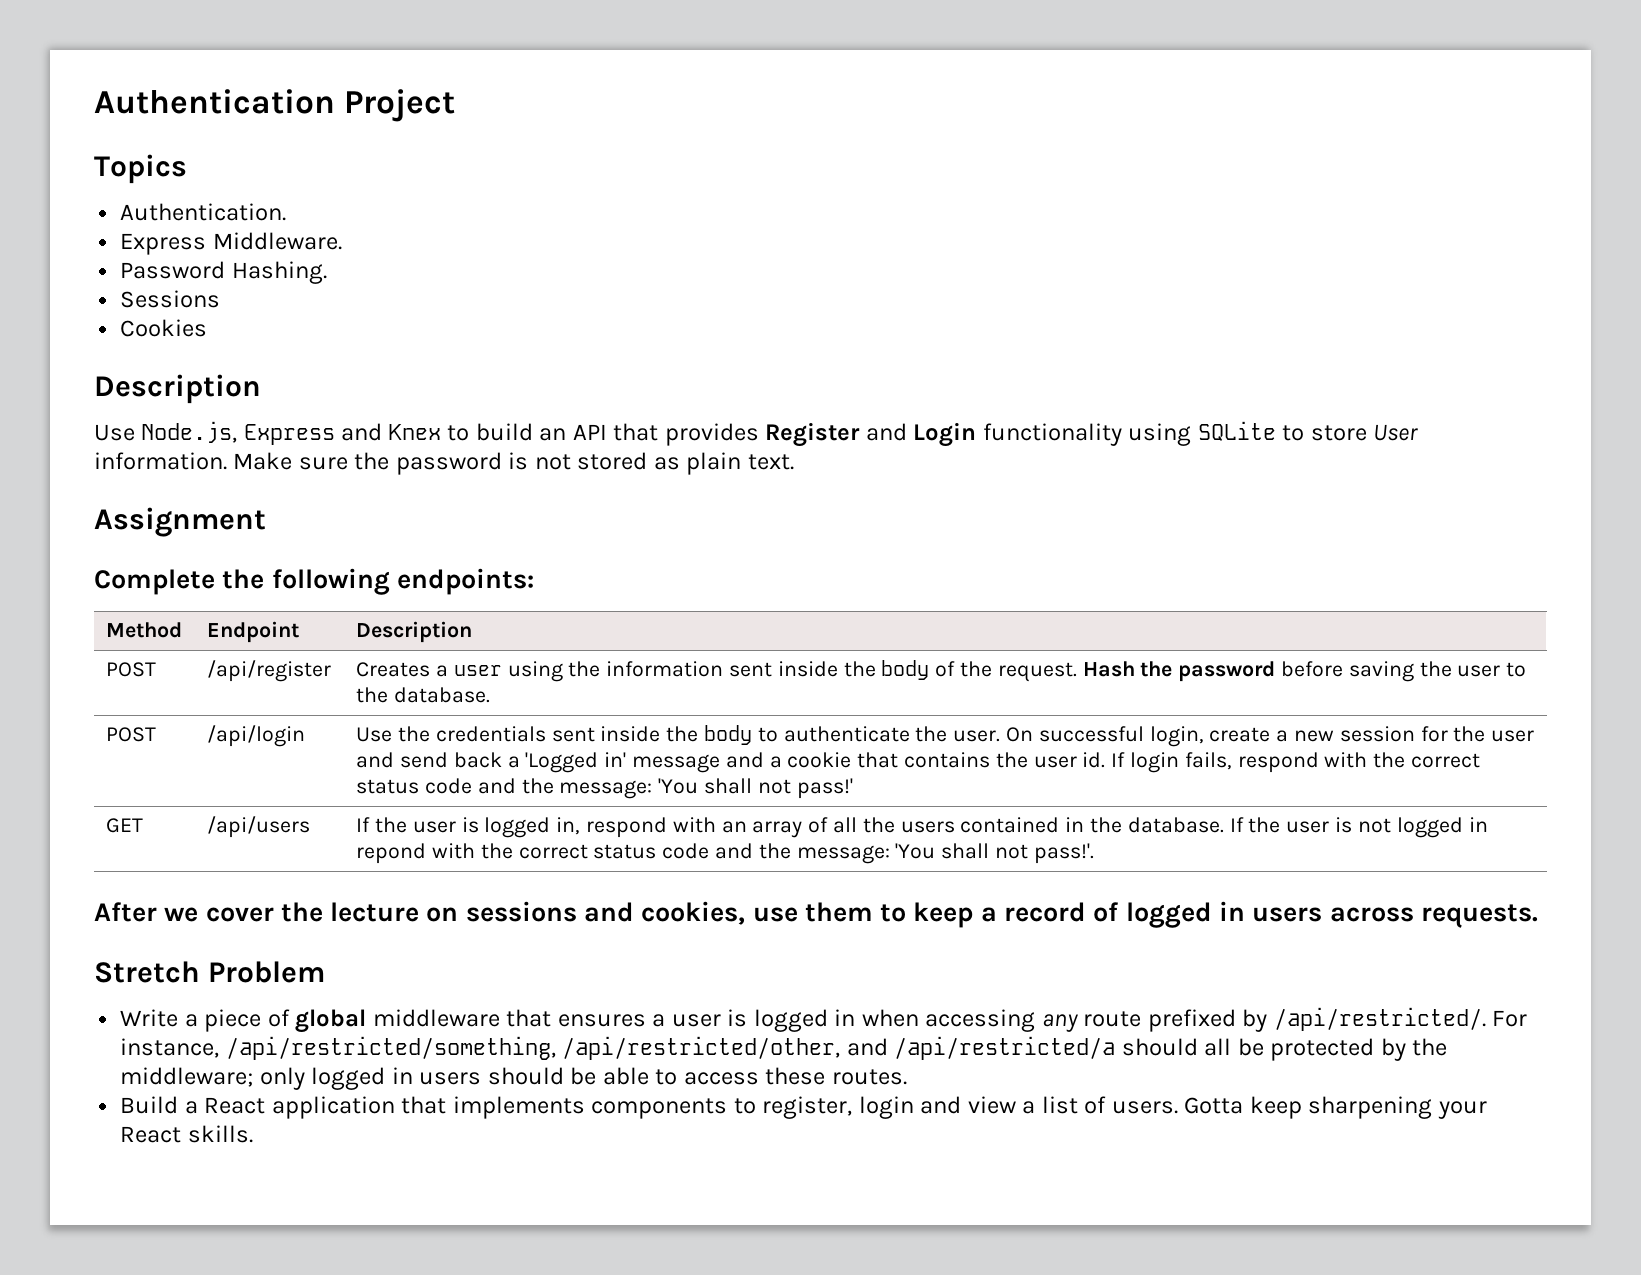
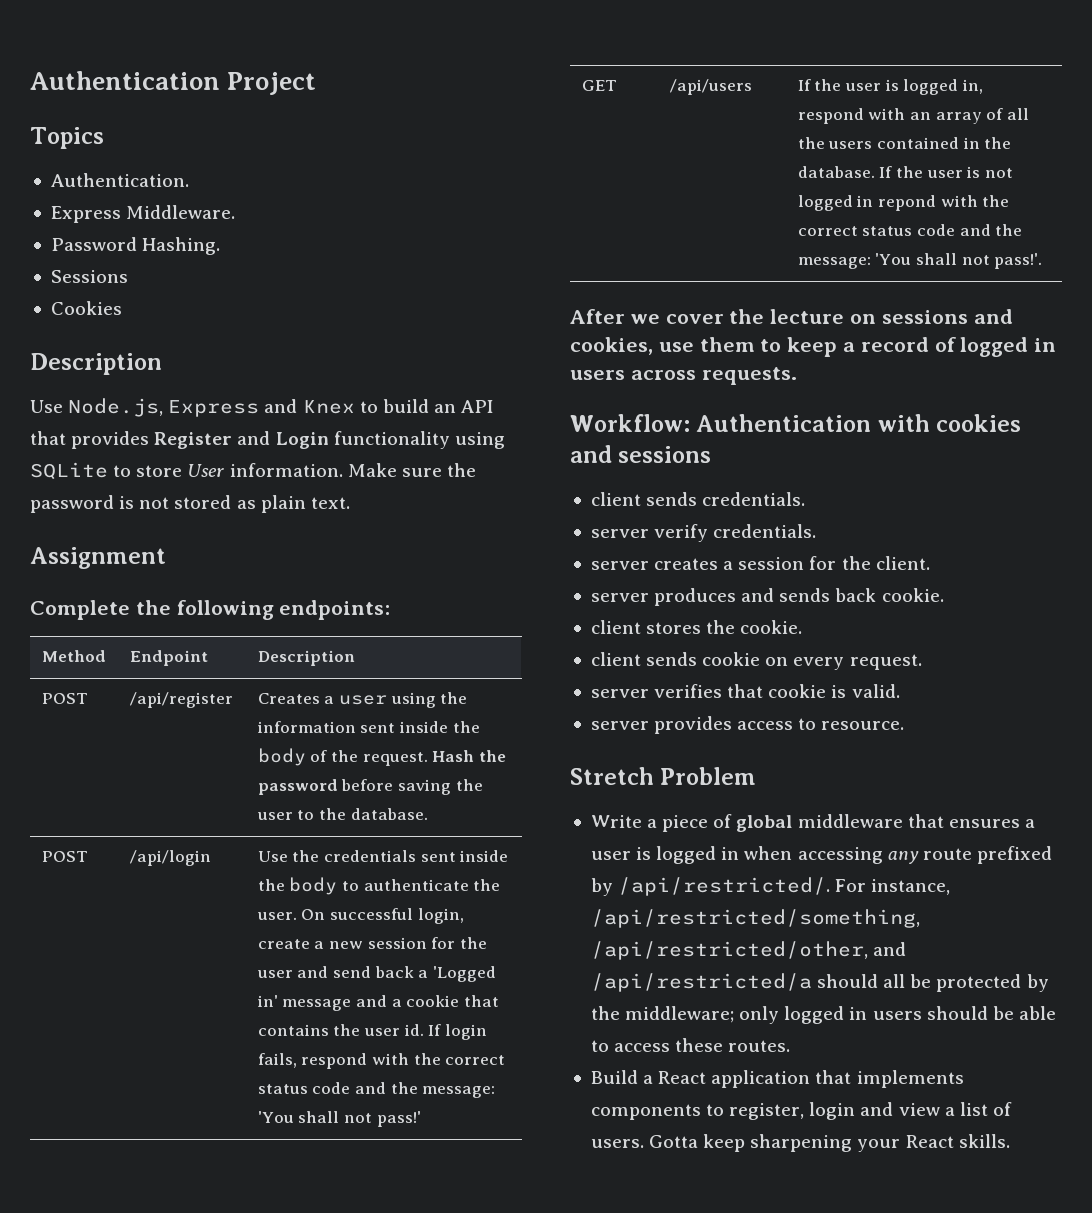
+ Workflow: Authentication with cookies and sessions
+ client sends credentials.
+ server verify credentials.
+ server creates a session for the client.
+ server produces and sends back cookie.
+ client stores the cookie.
+ client sends cookie on every request.
+ server verifies that cookie is valid.
+ server provides access to resource.

